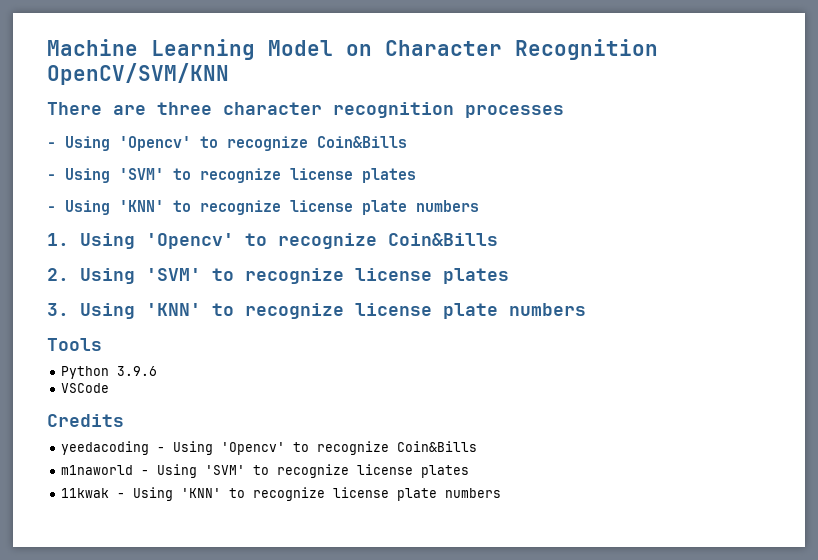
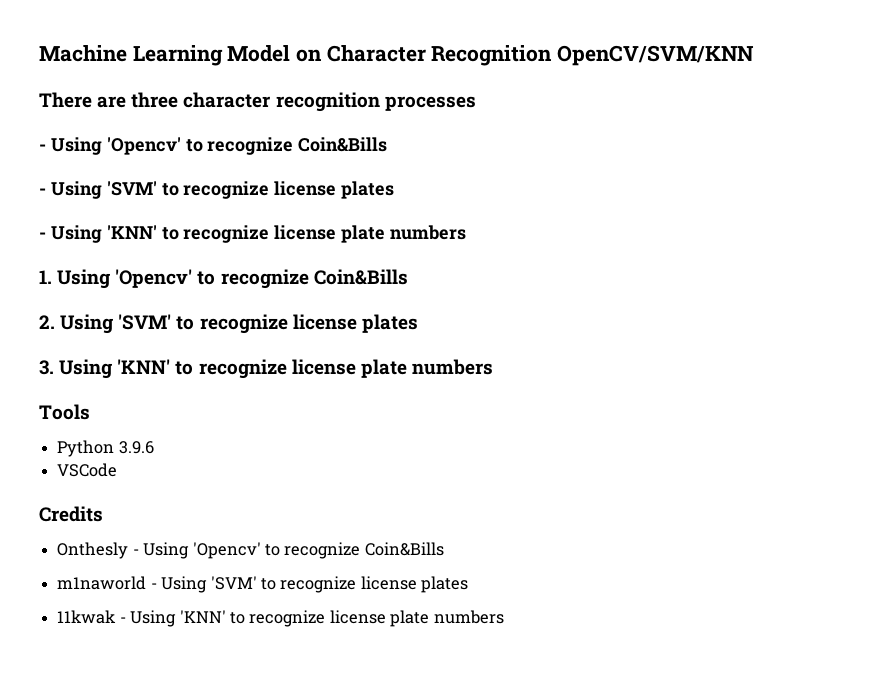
- yeedacoding - Using 'Opencv' to recognize Coin&Bills
+ Onthesly - Using 'Opencv' to recognize Coin&Bills

